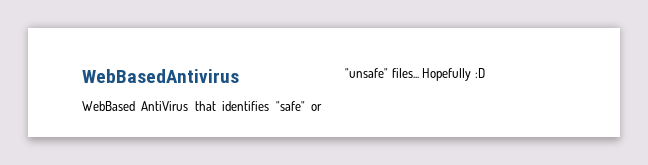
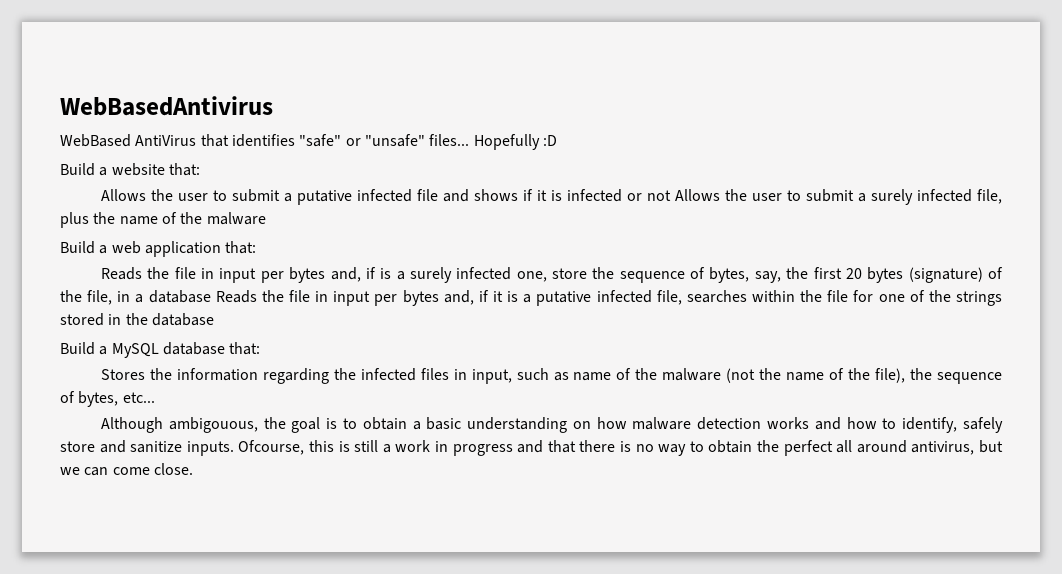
+ Build a website that:
+ Allows the user to submit a putative infected file and shows if it is infected or not Allows the user to submit a surely infected file, plus the name of the malware
+ Build a web application that:
+ Reads the file in input per bytes and, if is a surely infected one, store the sequence of bytes, say, the first 20 bytes (signature) of the file, in a database Reads the file in input per bytes and, if it is a putative infected file, searches within the file for one of the strings stored in the database
+ Build a MySQL database that:
+ Stores the information regarding the infected files in input, such as name of the malware (not the name of the file), the sequence of bytes, etc...
+ Although ambigouous, the goal is to obtain a basic understanding on how malware detection works and how to identify, safely store and sanitize inputs. Ofcourse, this is still a work in progress and that there is no way to obtain the perfect all around antivirus, but we can come close.

